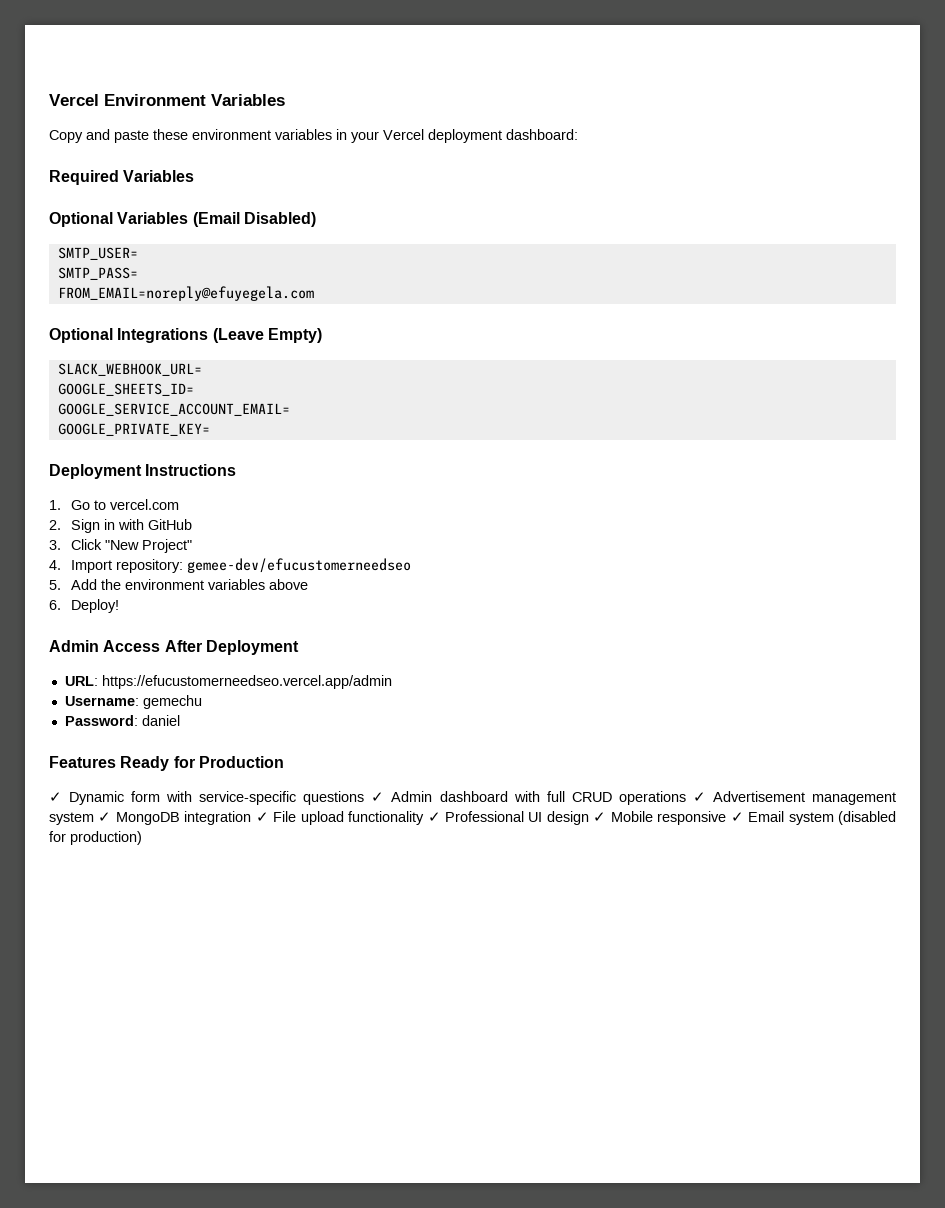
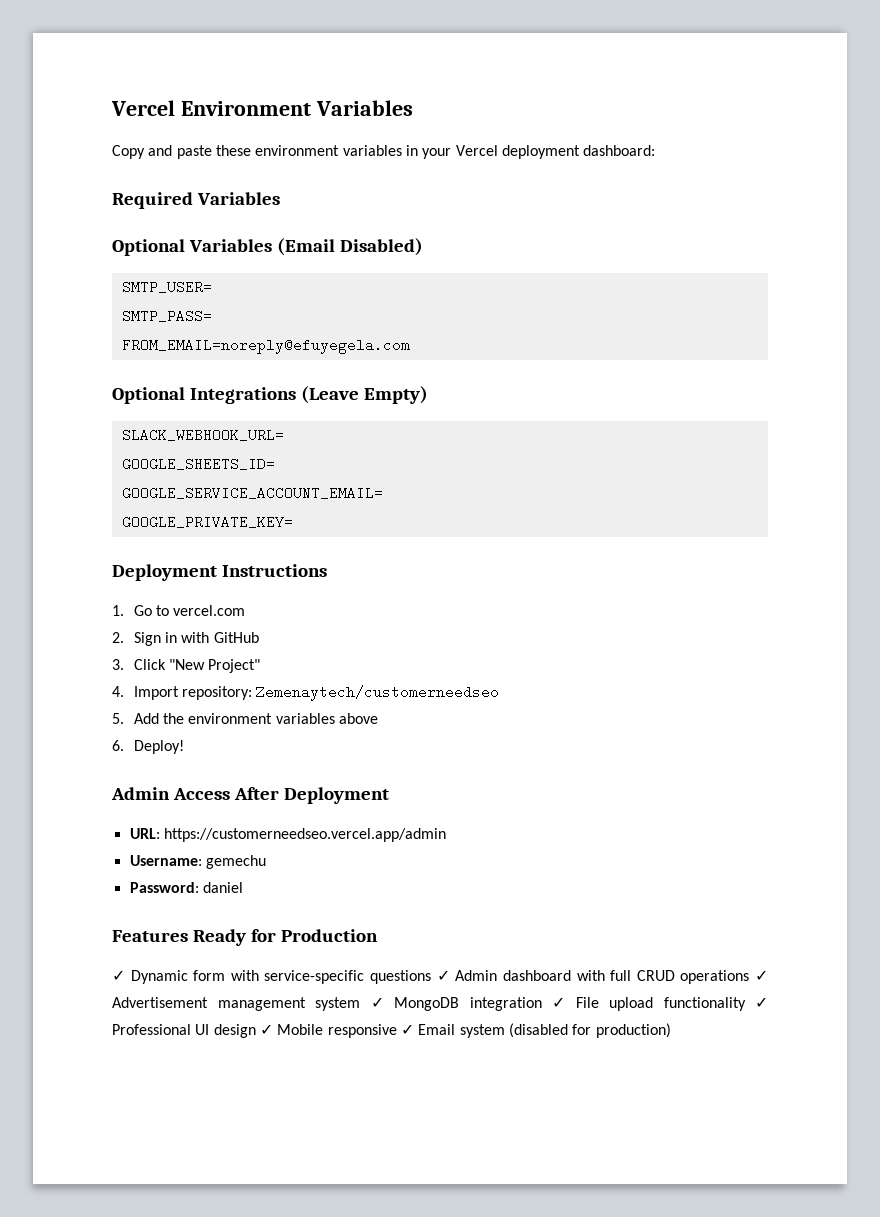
- 4. Import repository: gemee-dev/efucustomerneedseo
+ 4. Import repository: Zemenaytech/customerneedseo
- URL: https://efucustomerneedseo.vercel.app/admin
+ URL: https://customerneedseo.vercel.app/admin

